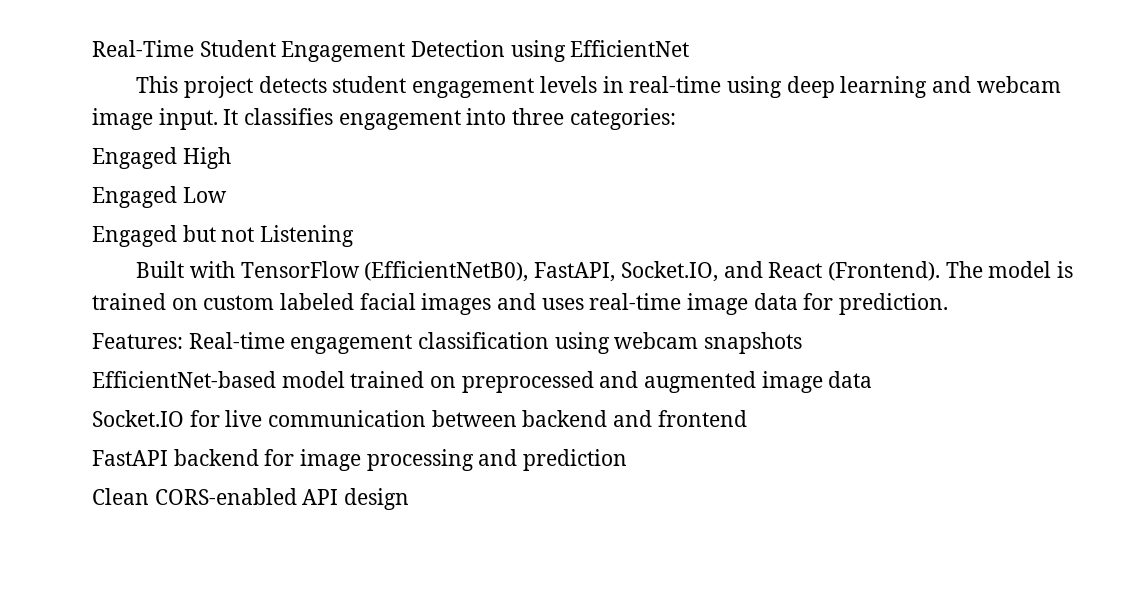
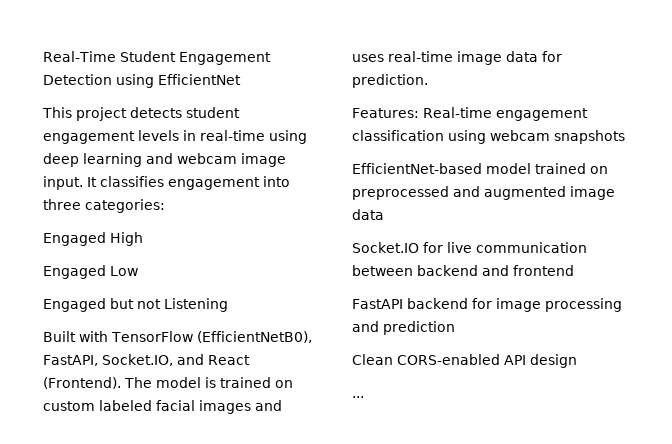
+ ...

